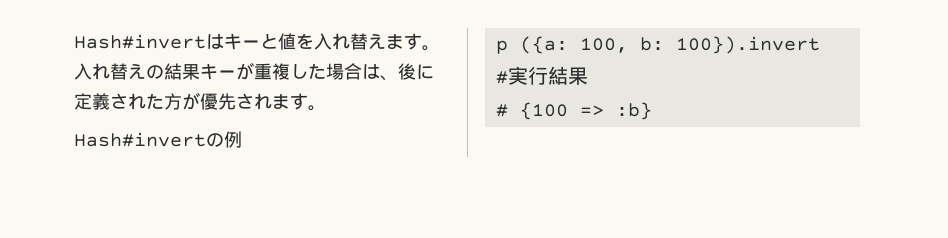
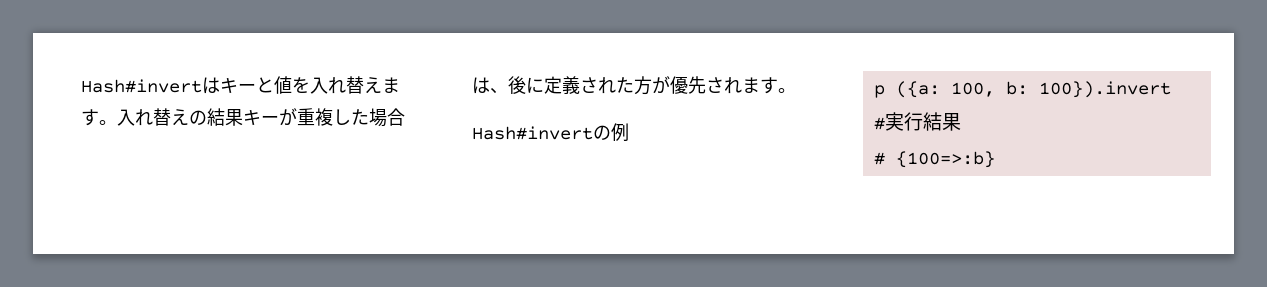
- # {100 => :b}
+ # {100=>:b}

